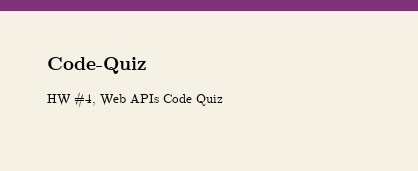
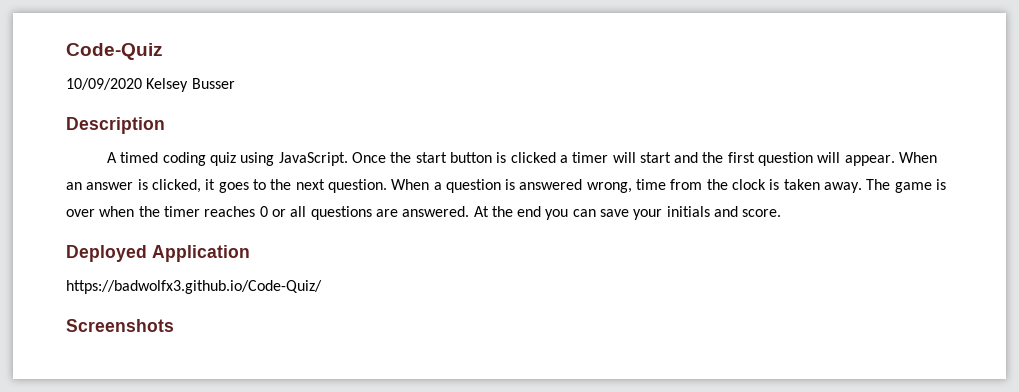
- HW #4, Web APIs Code Quiz
+ 10/09/2020 Kelsey Busser
+ Description
+ A timed coding quiz using JavaScript. Once the start button is clicked a timer will start and the first question will appear. When an answer is clicked, it goes to the next question. When a question is answered wrong, time from the clock is taken away. The game is over when the timer reaches 0 or all questions are answered. At the end you can save your initials and score.
+ Deployed Application
+ https://badwolfx3.github.io/Code-Quiz/
+ Screenshots

